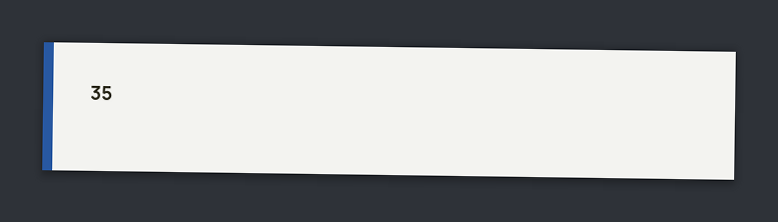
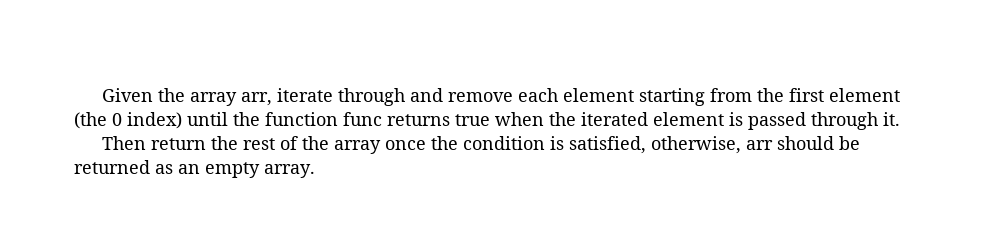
- 35
+ Given the array arr, iterate through and remove each element starting from the first element (the 0 index) until the function func returns true when the iterated element is passed through it.
+ Then return the rest of the array once the condition is satisfied, otherwise, arr should be returned as an empty array.

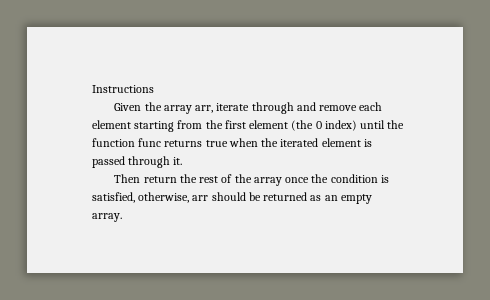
+ Instructions

